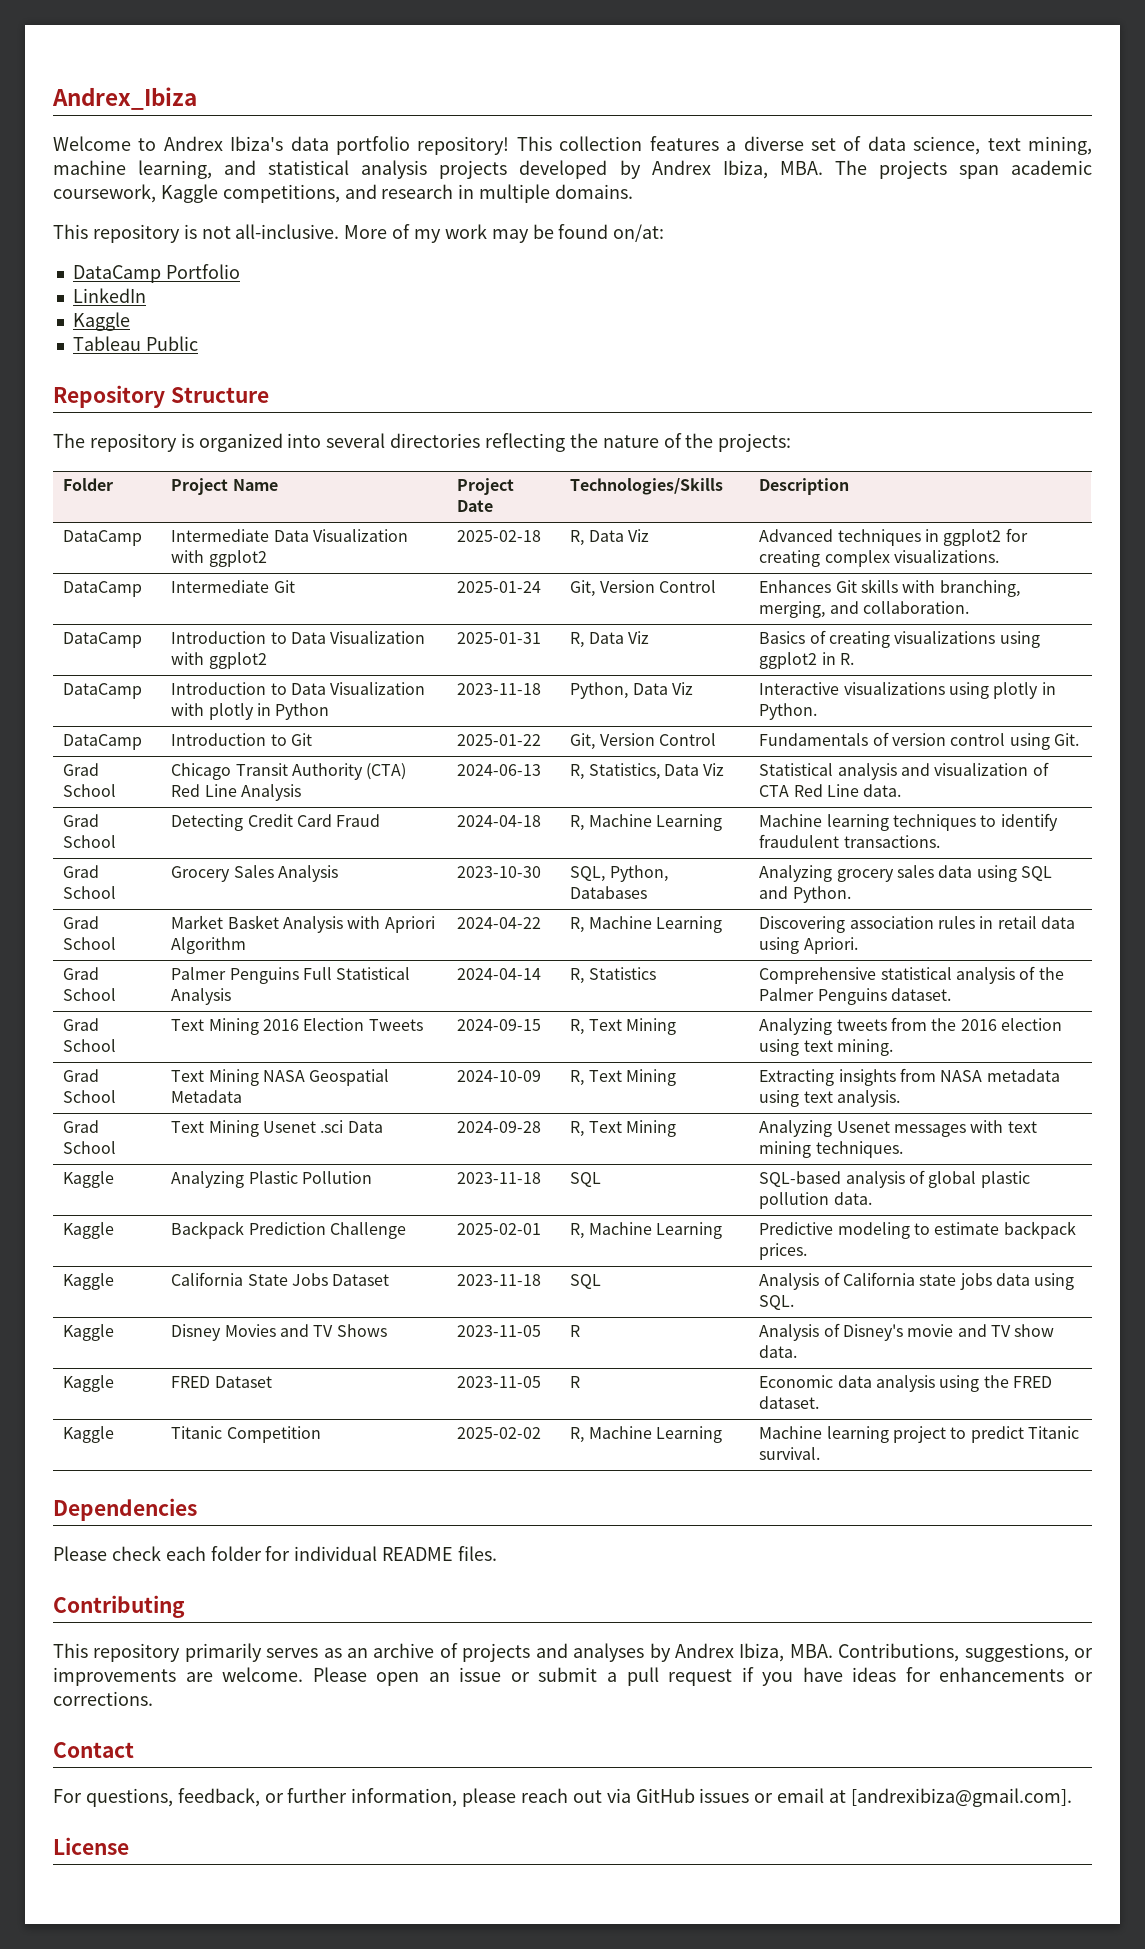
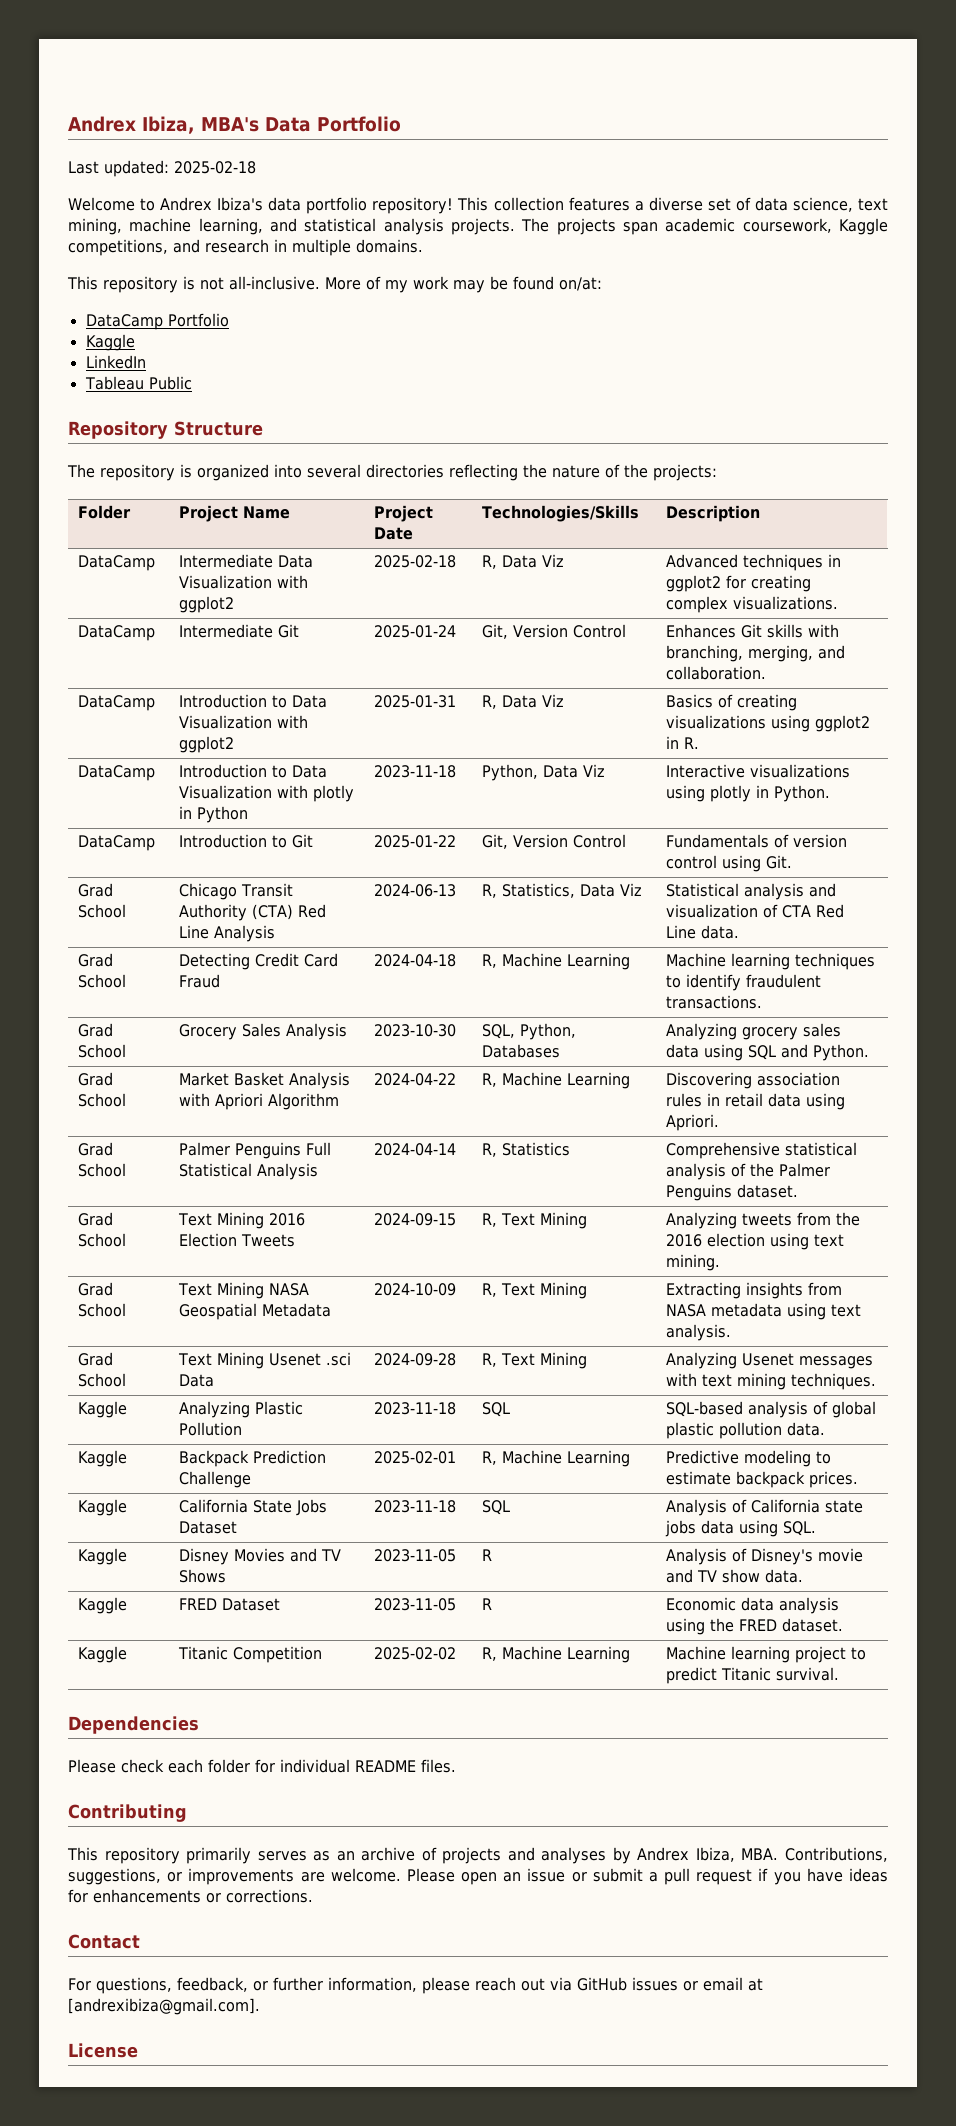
- Andrex_Ibiza
+ Andrex Ibiza, MBA's Data Portfolio
+ Last updated: 2025-02-18
- This collection features a diverse set of data science, text mining, machine learning, and statistical analysis projects developed by Andrex Ibiza, MBA. The projects span academic coursework, Kaggle competitions, and research in multiple domains.
+ This collection features a diverse set of data science, text mining, machine learning, and statistical analysis projects. The projects span academic coursework, Kaggle competitions, and research in multiple domains.
  DataCamp Portfolio
+ Kaggle
  LinkedIn
- Kaggle

